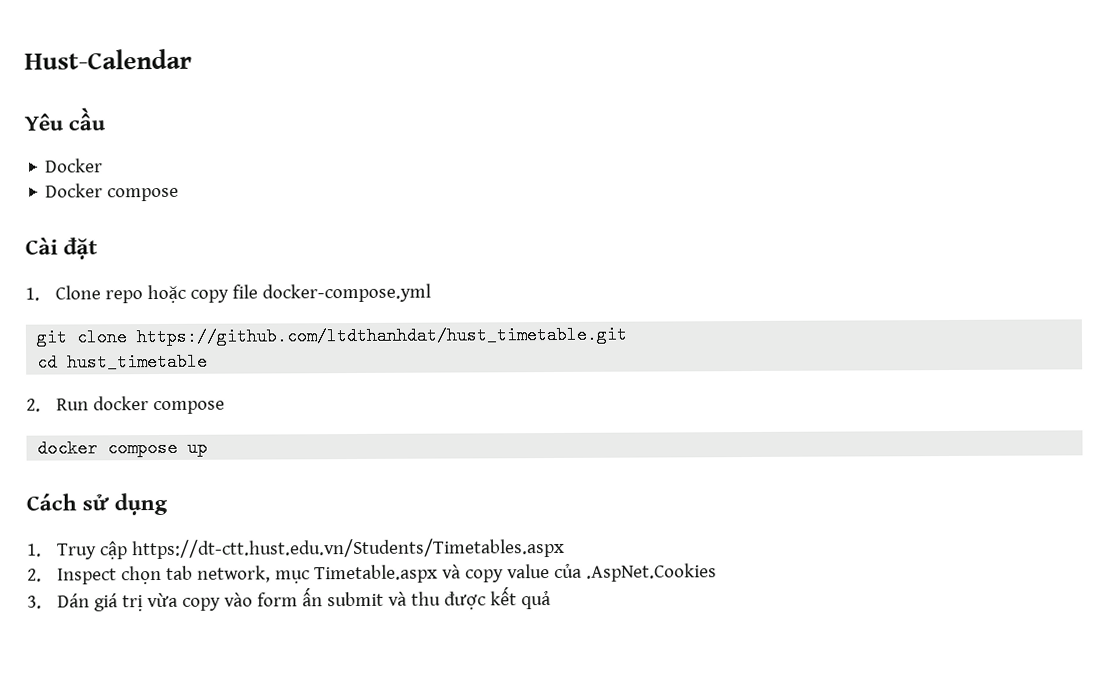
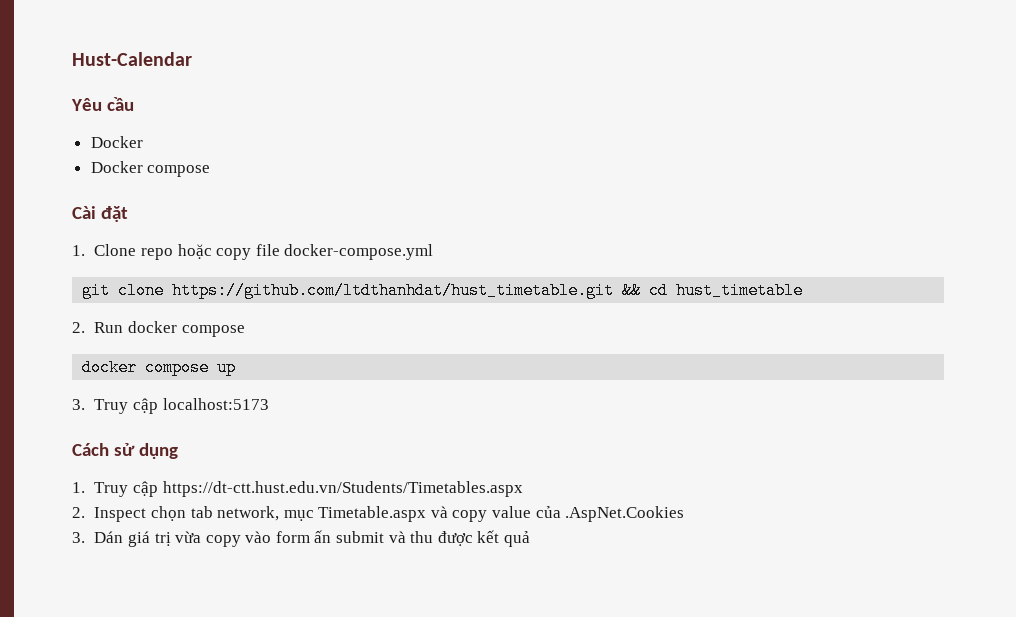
- git clone https://github.com/ltdthanhdat/hust_timetable.git
- cd hust_timetable
+ git clone https://github.com/ltdthanhdat/hust_timetable.git && cd hust_timetable
+ 3. Truy cập localhost:5173

